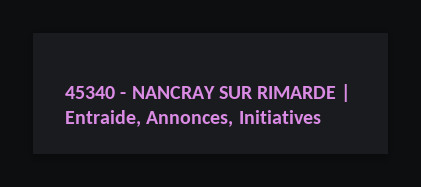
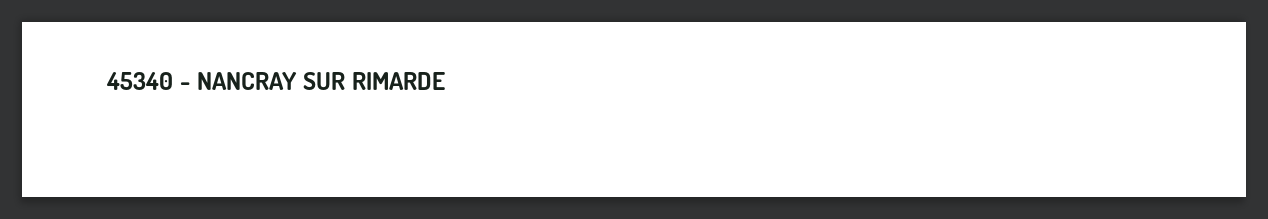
- 45340 - NANCRAY SUR RIMARDE | Entraide, Annonces, Initiatives
+ 45340 - NANCRAY SUR RIMARDE

